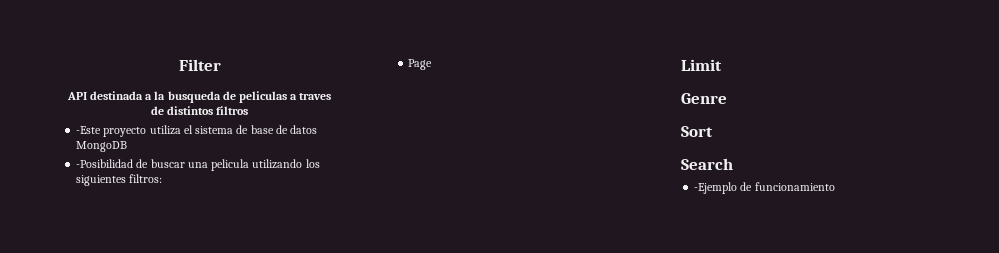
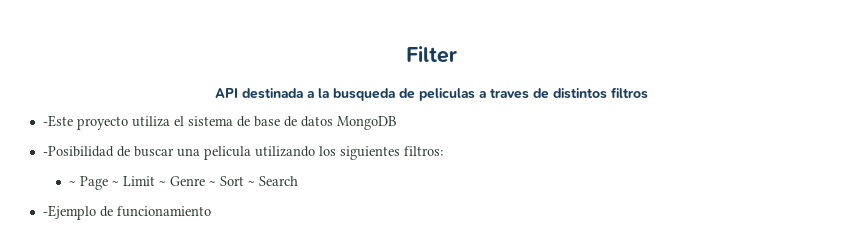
- Page
- Limit
- Genre
- Sort
- Search
+ ~ Page ~ Limit ~ Genre ~ Sort ~ Search

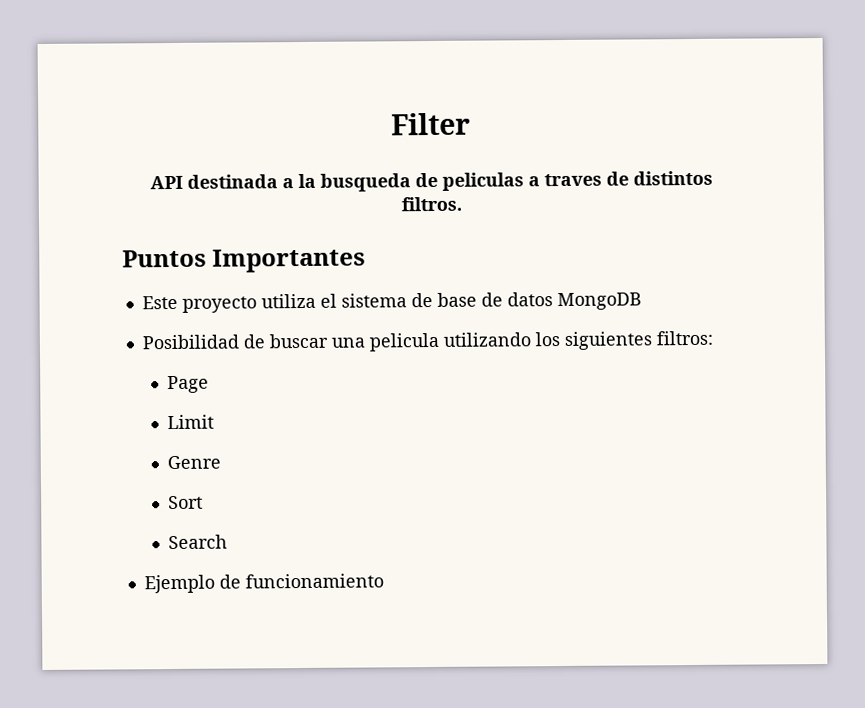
- API destinada a la busqueda de peliculas a traves de distintos filtros
- -Este proyecto utiliza el sistema de base de datos MongoDB
+ API destinada a la busqueda de peliculas a traves de distintos filtros.
+ Puntos Importantes
+ Este proyecto utiliza el sistema de base de datos MongoDB
- -Posibilidad de buscar una pelicula utilizando los siguientes filtros:
+ Posibilidad de buscar una pelicula utilizando los siguientes filtros:
- ~ Page ~ Limit ~ Genre ~ Sort ~ Search
+ Page
+ Limit
+ Genre
+ Sort
+ Search
- -Ejemplo de funcionamiento
+ Ejemplo de funcionamiento

